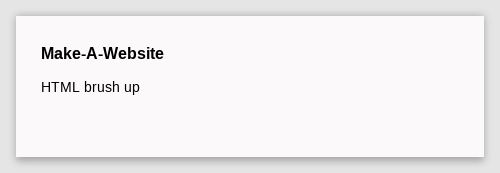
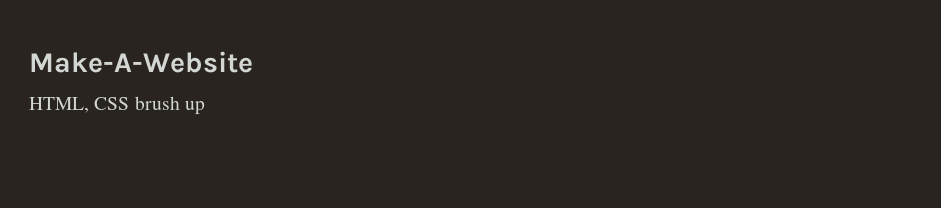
- HTML brush up
+ HTML, CSS brush up

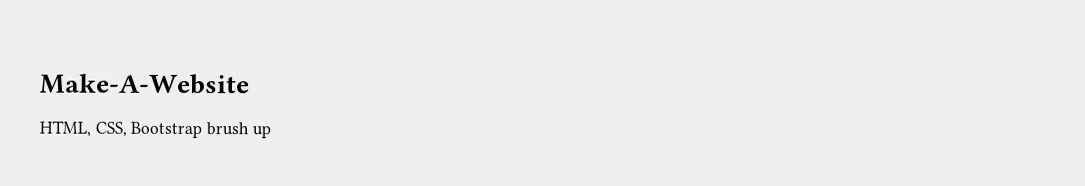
- HTML, CSS brush up
+ HTML, CSS, Bootstrap brush up

